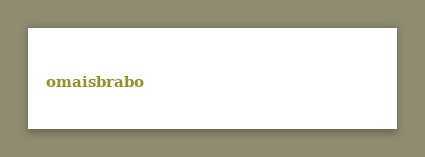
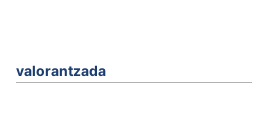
- omaisbrabo
+ valorantzada

